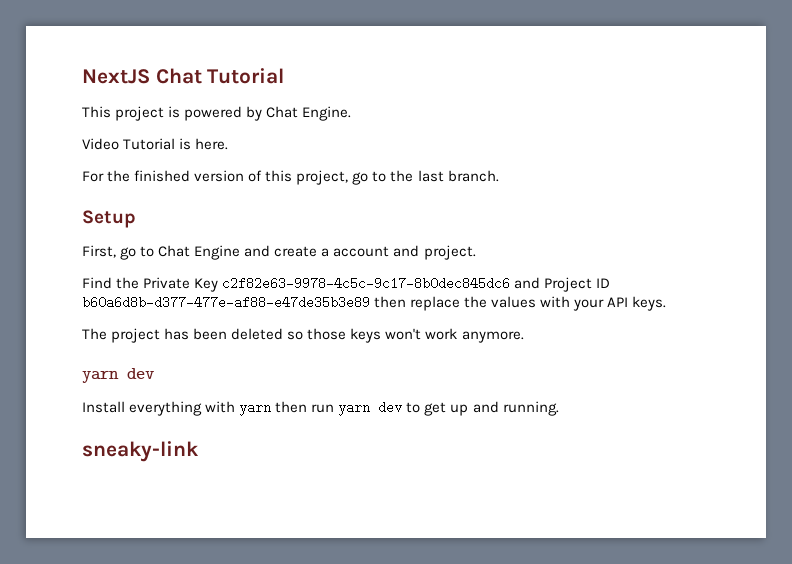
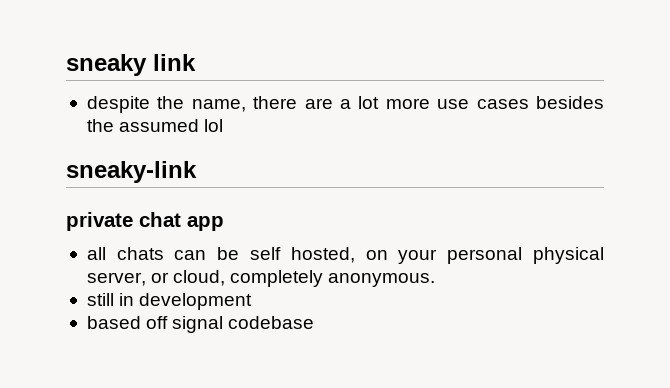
- NextJS Chat Tutorial
- This project is powered by Chat Engine.
- Video Tutorial is here.
- For the finished version of this project, go to the last branch.
- Setup
- First, go to Chat Engine and create a account and project.
- Find the Private Key c2f82e63-9978-4c5c-9c17-8b0dec845dc6 and Project ID b60a6d8b-d377-477e-af88-e47de35b3e89 then replace the values with your API keys.
- The project has been deleted so those keys won't work anymore.
- yarn dev
- Install everything with yarn then run yarn dev to get up and running.
+ sneaky link
+ despite the name, there are a lot more use cases besides the assumed lol
  sneaky-link
+ private chat app
+ all chats can be self hosted, on your personal physical server, or cloud, completely anonymous.
+ still in development
+ based off signal codebase

